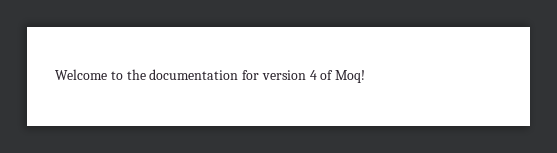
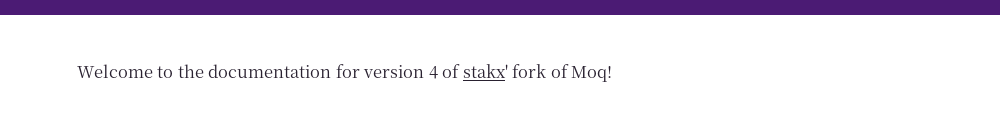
- Welcome to the documentation for version 4 of Moq!
+ Welcome to the documentation for version 4 of stakx' fork of Moq!

